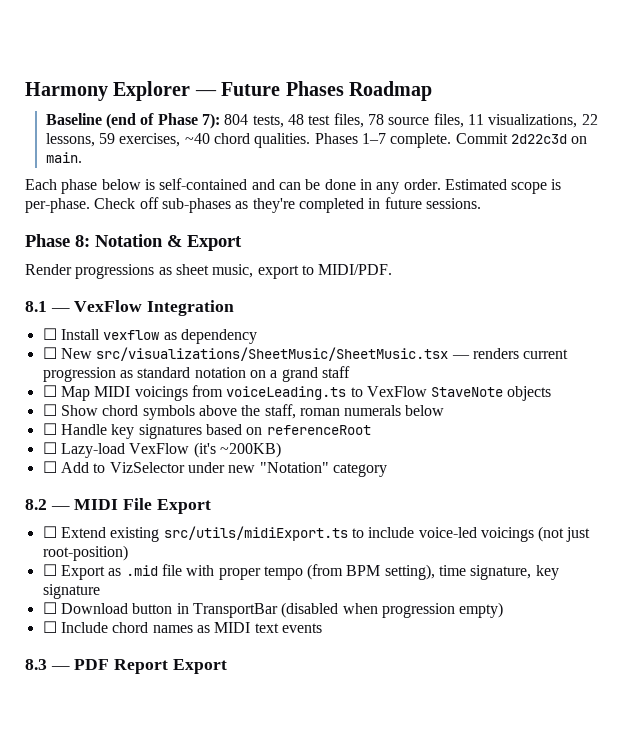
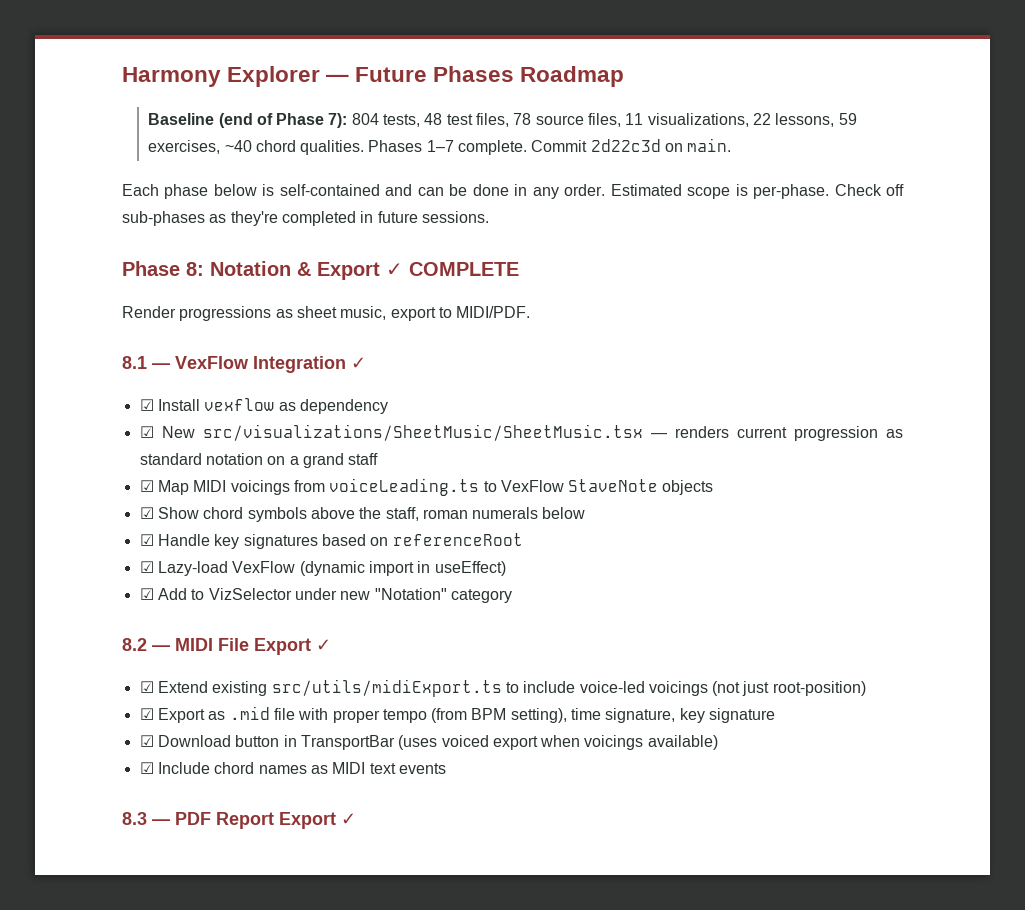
- Phase 8: Notation & Export
+ Phase 8: Notation & Export ✓ COMPLETE
- 8.1 — VexFlow Integration
- ☐ Install vexflow as dependency
+ 8.1 — VexFlow Integration ✓
+ ☑ Install vexflow as dependency
- ☐ New src/visualizations/SheetMusic/SheetMusic.tsx — renders current progression as standard notation on a grand staff
+ ☑ New src/visualizations/SheetMusic/SheetMusic.tsx — renders current progression as standard notation on a grand staff
- ☐ Map MIDI voicings from voiceLeading.ts to VexFlow StaveNote objects
+ ☑ Map MIDI voicings from voiceLeading.ts to VexFlow StaveNote objects
- ☐ Show chord symbols above the staff, roman numerals below
+ ☑ Show chord symbols above the staff, roman numerals below
- ☐ Handle key signatures based on referenceRoot
+ ☑ Handle key signatures based on referenceRoot
- ☐ Lazy-load VexFlow (it's ~200KB)
- ☐ Add to VizSelector under new "Notation" category
+ ☑ Lazy-load VexFlow (dynamic import in useEffect)
+ ☑ Add to VizSelector under new "Notation" category
- 8.2 — MIDI File Export
- ☐ Extend existing src/utils/midiExport.ts to include voice-led voicings (not just root-position)
+ 8.2 — MIDI File Export ✓
+ ☑ Extend existing src/utils/midiExport.ts to include voice-led voicings (not just root-position)
- ☐ Export as .mid file with proper tempo (from BPM setting), time signature, key signature
+ ☑ Export as .mid file with proper tempo (from BPM setting), time signature, key signature
- ☐ Download button in TransportBar (disabled when progression empty)
- ☐ Include chord names as MIDI text events
+ ☑ Download button in TransportBar (uses voiced export when voicings available)
+ ☑ Include chord names as MIDI text events
- 8.3 — PDF Report Export
+ 8.3 — PDF Report Export ✓

